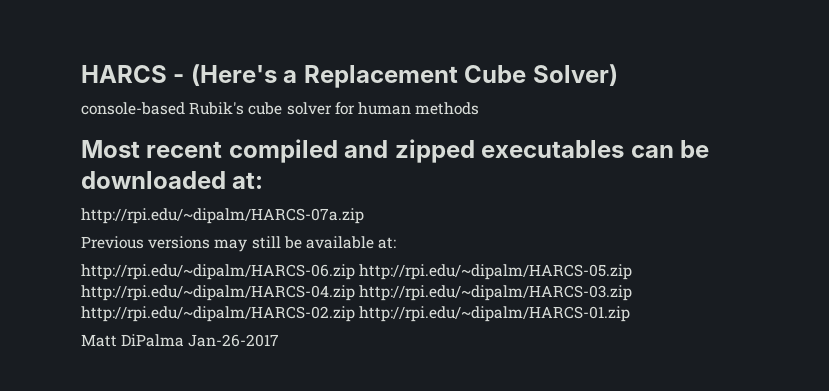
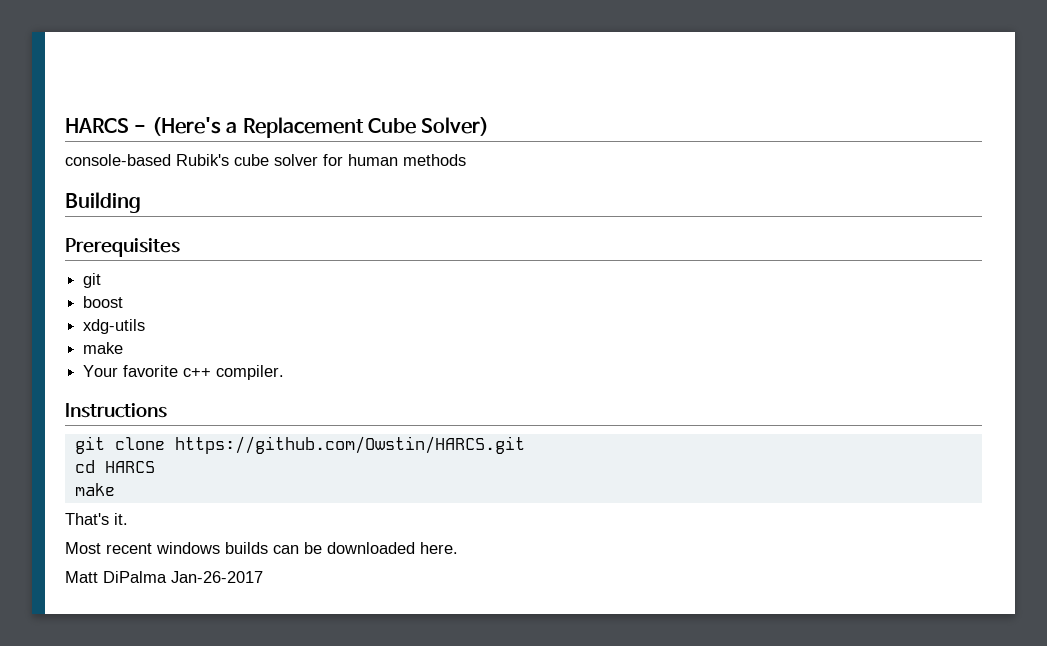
- Most recent compiled and zipped executables can be downloaded at:
- http://rpi.edu/~dipalm/HARCS-07a.zip
- Previous versions may still be available at:
- http://rpi.edu/~dipalm/HARCS-06.zip http://rpi.edu/~dipalm/HARCS-05.zip http://rpi.edu/~dipalm/HARCS-04.zip http://rpi.edu/~dipalm/HARCS-03.zip http://rpi.edu/~dipalm/HARCS-02.zip http://rpi.edu/~dipalm/HARCS-01.zip
+ Building
+ Prerequisites
+ git
+ boost
+ xdg-utils
+ make
+ Your favorite c++ compiler.
+ Instructions
+ git clone https://github.com/Owstin/HARCS.git
+ cd HARCS
+ make
+ That's it.
+ Most recent windows builds can be downloaded here.

